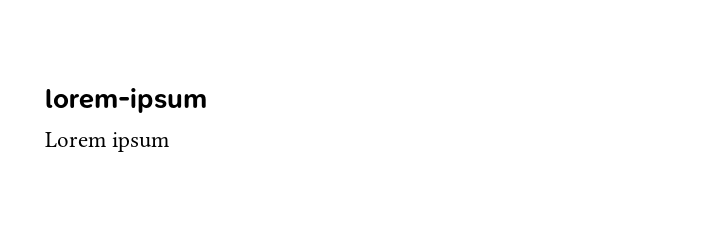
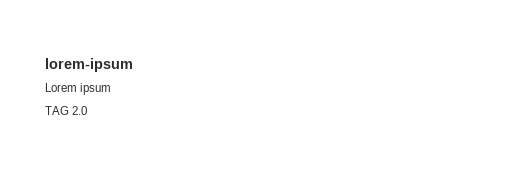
+ TAG 2.0

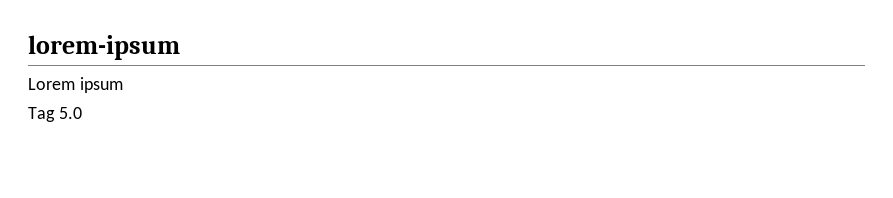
- TAG 2.0
+ Tag 5.0

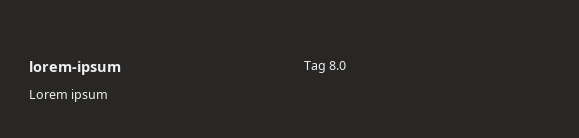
- Tag 5.0
+ Tag 8.0

